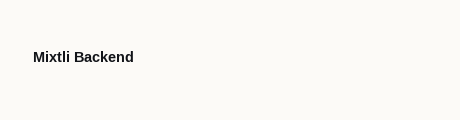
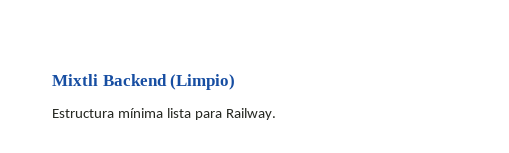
- Mixtli Backend
+ Mixtli Backend (Limpio)
+ Estructura mínima lista para Railway.

